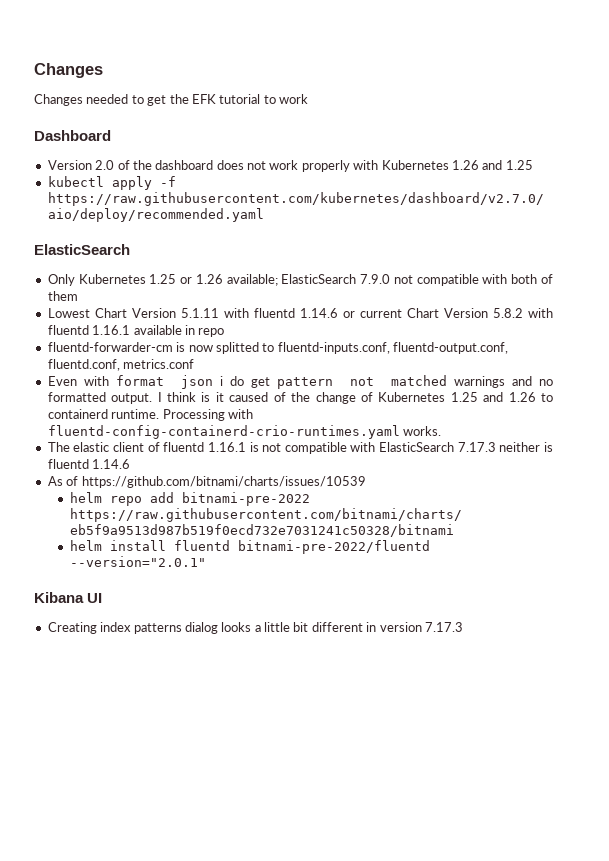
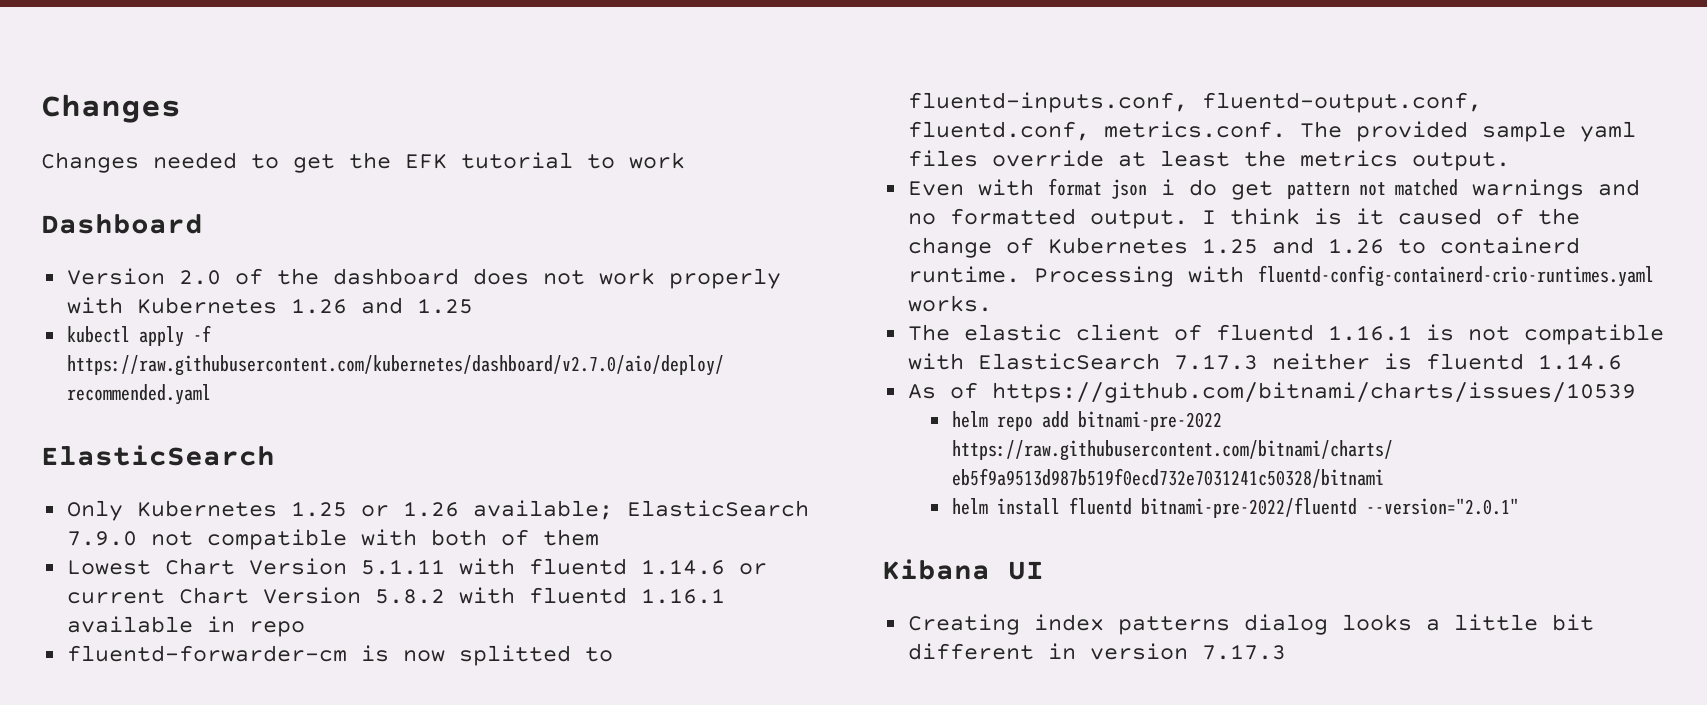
- fluentd-forwarder-cm is now splitted to fluentd-inputs.conf, fluentd-output.conf, fluentd.conf, metrics.conf
+ fluentd-forwarder-cm is now splitted to fluentd-inputs.conf, fluentd-output.conf, fluentd.conf, metrics.conf. The provided sample yaml files override at least the metrics output.

